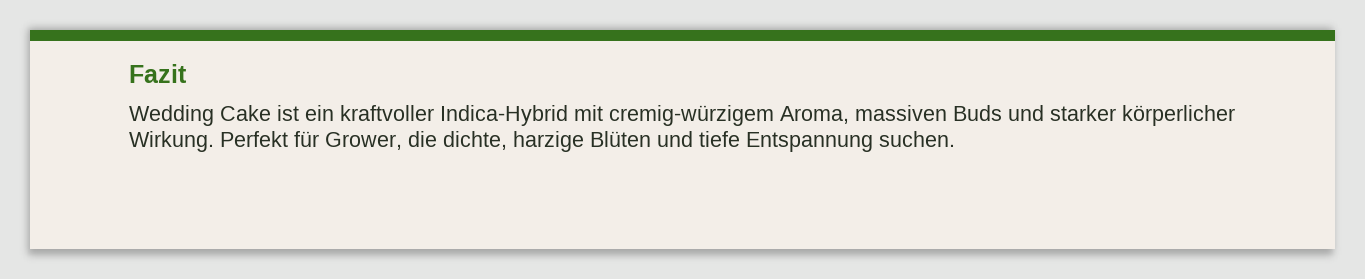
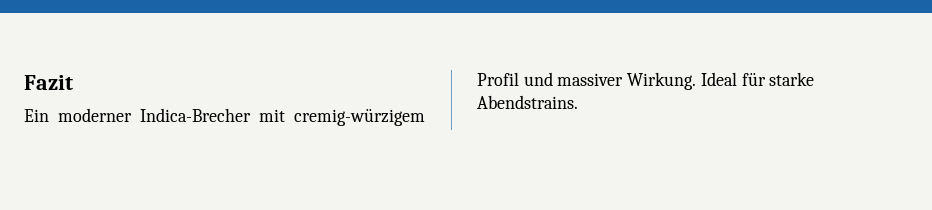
- Wedding Cake ist ein kraftvoller Indica-Hybrid mit cremig-würzigem Aroma, massiven Buds und starker körperlicher Wirkung. Perfekt für Grower, die dichte, harzige Blüten und tiefe Entspannung suchen.
+ Ein moderner Indica-Brecher mit cremig-würzigem Profil und massiver Wirkung. Ideal für starke Abendstrains.

